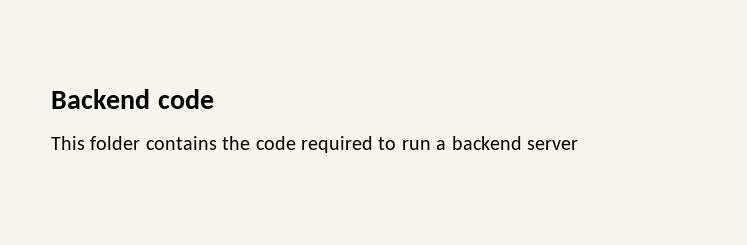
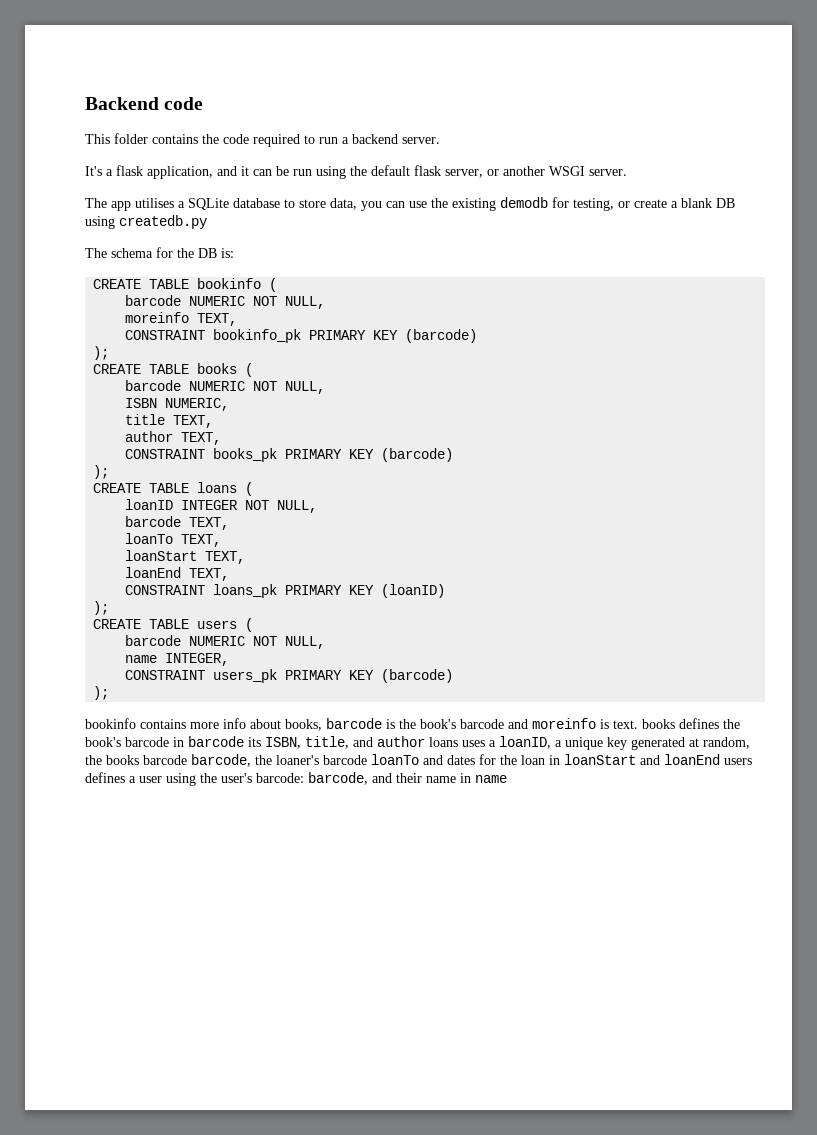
- This folder contains the code required to run a backend server
+ This folder contains the code required to run a backend server.
+ It's a flask application, and it can be run using the default flask server, or another WSGI server.
+ The app utilises a SQLite database to store data, you can use the existing demodb for testing, or create a blank DB using createdb.py
+ The schema for the DB is:
+ CREATE TABLE bookinfo (
+ barcode NUMERIC NOT NULL,
+ moreinfo TEXT,
+ CONSTRAINT bookinfo_pk PRIMARY KEY (barcode)
+ );
+ CREATE TABLE books (
+ barcode NUMERIC NOT NULL,
+ ISBN NUMERIC,
+ title TEXT,
+ author TEXT,
+ CONSTRAINT books_pk PRIMARY KEY (barcode)
+ );
+ CREATE TABLE loans (
+ loanID INTEGER NOT NULL,
+ barcode TEXT,
+ loanTo TEXT,
+ loanStart TEXT,
+ loanEnd TEXT,
+ CONSTRAINT loans_pk PRIMARY KEY (loanID)
+ );
+ CREATE TABLE users (
+ barcode NUMERIC NOT NULL,
+ name INTEGER,
+ CONSTRAINT users_pk PRIMARY KEY (barcode)
+ );
+ bookinfo contains more info about books, barcode is the book's barcode and moreinfo is text. books defines the book's barcode in barcode its ISBN, title, and author loans uses a loanID, a unique key generated at random, the books barcode barcode, the loaner's barcode loanTo and dates for the loan in loanStart and loanEnd users defines a user using the user's barcode: barcode, and their name in name

